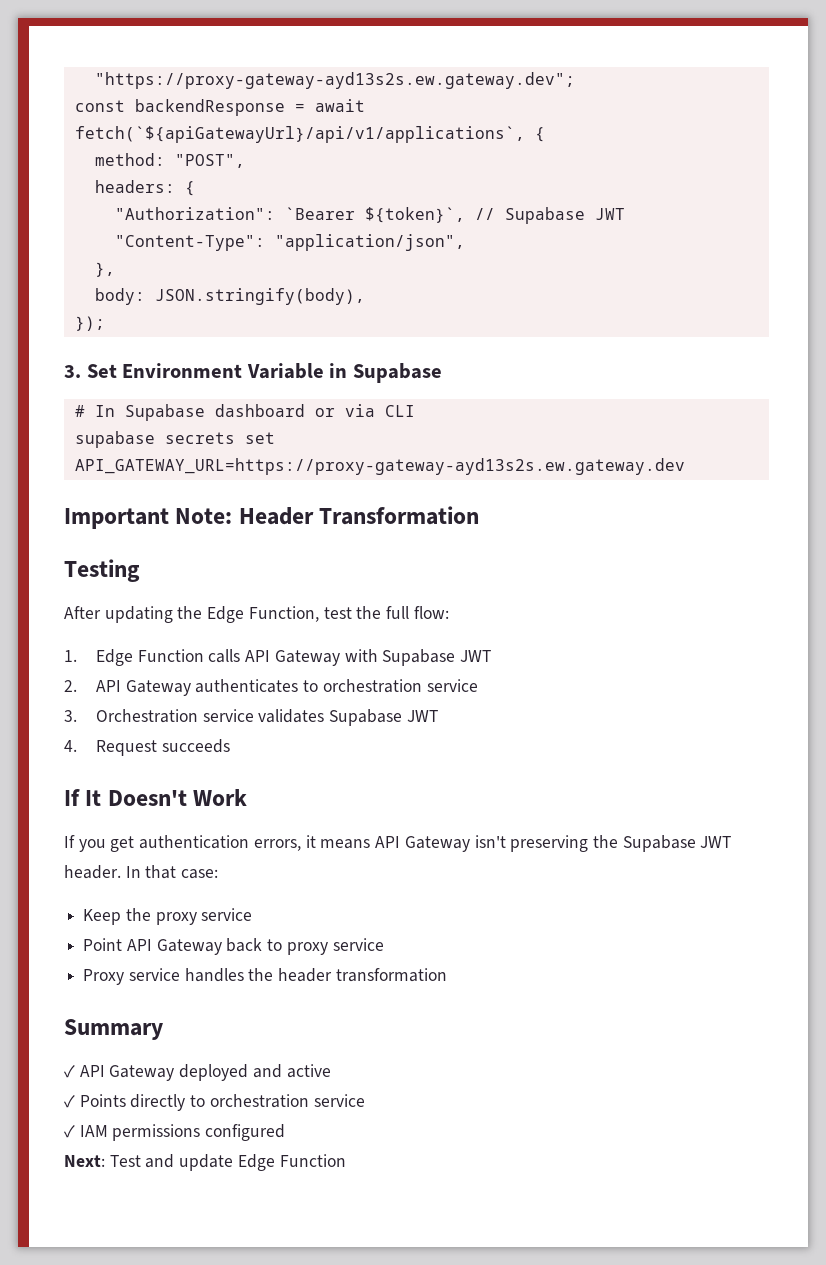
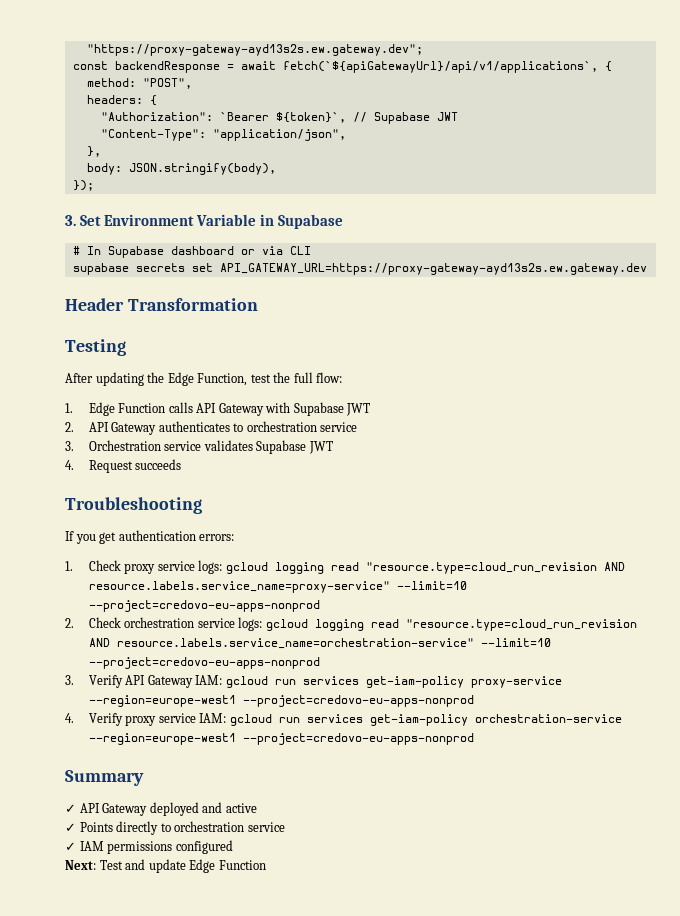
- Important Note: Header Transformation
+ Header Transformation
- If It Doesn't Work
+ Troubleshooting
- If you get authentication errors, it means API Gateway isn't preserving the Supabase JWT header. In that case:
- Keep the proxy service
- Point API Gateway back to proxy service
- Proxy service handles the header transformation
+ If you get authentication errors:
+ 1. Check proxy service logs: gcloud logging read "resource.type=cloud_run_revision AND resource.labels.service_name=proxy-service" --limit=10 --project=credovo-eu-apps-nonprod
+ 2. Check orchestration service logs: gcloud logging read "resource.type=cloud_run_revision AND resource.labels.service_name=orchestration-service" --limit=10 --project=credovo-eu-apps-nonprod
+ 3. Verify API Gateway IAM: gcloud run services get-iam-policy proxy-service --region=europe-west1 --project=credovo-eu-apps-nonprod
+ 4. Verify proxy service IAM: gcloud run services get-iam-policy orchestration-service --region=europe-west1 --project=credovo-eu-apps-nonprod

